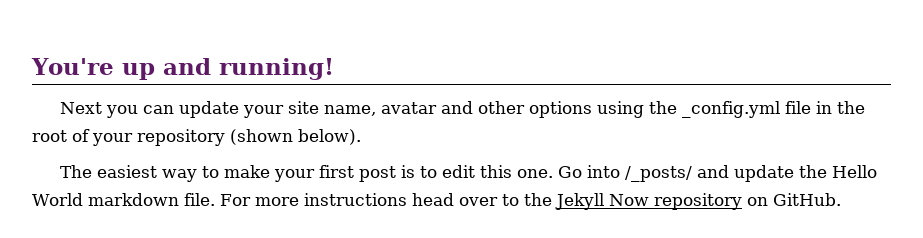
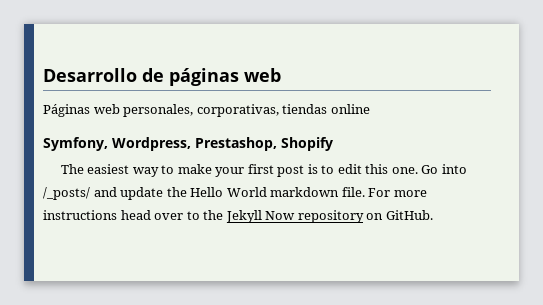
- You're up and running!
- Next you can update your site name, avatar and other options using the _config.yml file in the root of your repository (shown below).
+ Desarrollo de páginas web
+ Páginas web personales, corporativas, tiendas online
+ Symfony, Wordpress, Prestashop, Shopify

